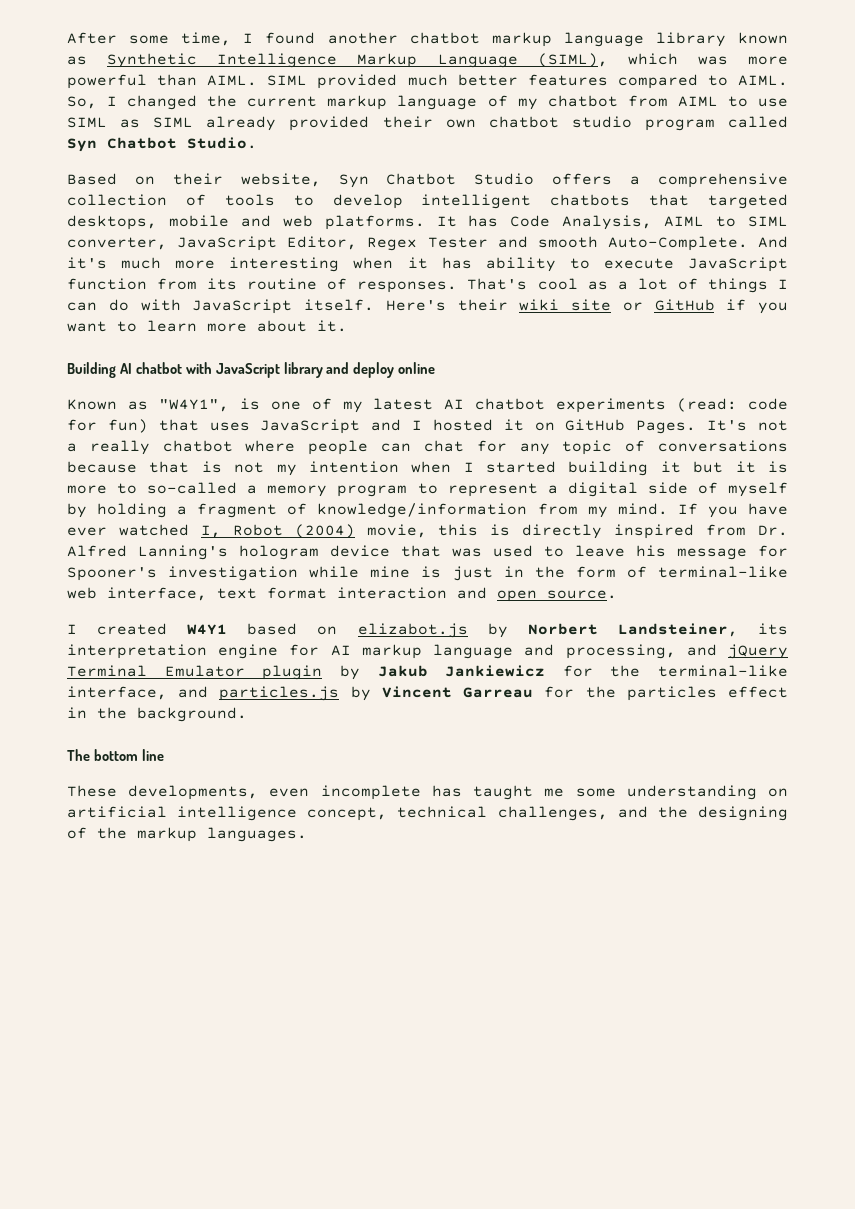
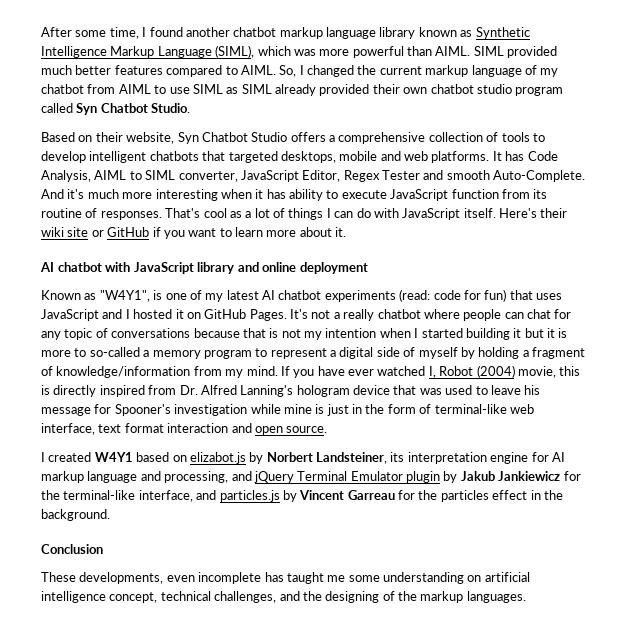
- Building AI chatbot with JavaScript library and deploy online
+ AI chatbot with JavaScript library and online deployment
- The bottom line
+ Conclusion

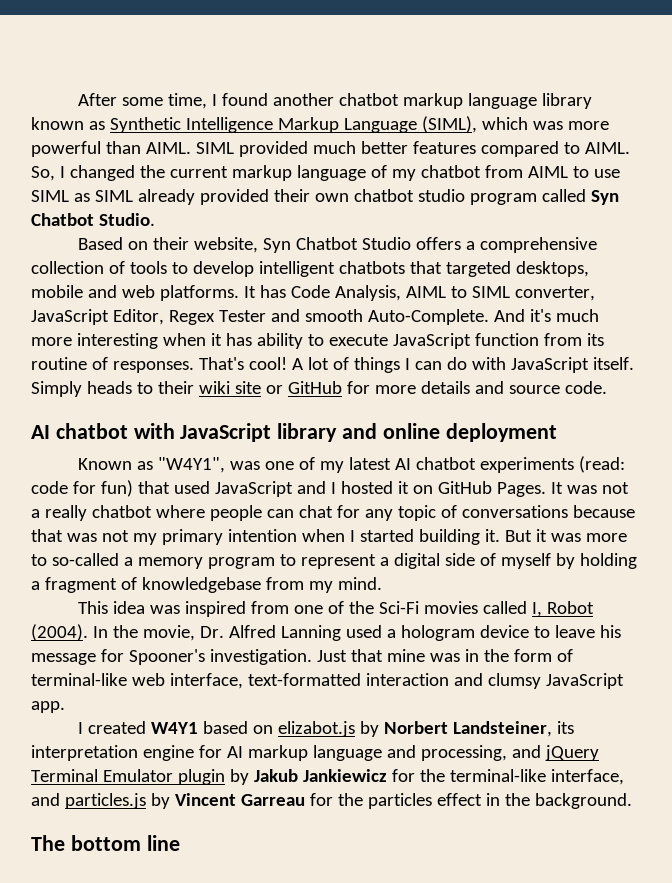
- That's cool as a lot of things I can do with JavaScript itself.
+ That's cool! A lot of things I can do with JavaScript itself.
- Here's their wiki site or GitHub if you want to learn more about it.
+ Simply heads to their wiki site or GitHub for more details and source code.
- Known as "W4Y1", is one of my latest AI chatbot experiments (read: code for fun) that uses JavaScript and I hosted it on GitHub Pages.
+ Known as "W4Y1", was one of my latest AI chatbot experiments (read: code for fun) that used JavaScript and I hosted it on GitHub Pages.
- It's not a really chatbot where people can chat for any topic of conversations because that is not my intention when I started building it but it is more to so-called a memory program to represent a digital side of myself by holding a fragment of knowledge/information from my mind. If you have ever watched I, Robot (2004) movie, this is directly inspired from Dr. Alfred Lanning's hologram device that was used to leave his message for Spooner's investigation while mine is just in the form of terminal-like web interface, text format interaction and open source.
+ It was not a really chatbot where people can chat for any topic of conversations because that was not my primary intention when I started building it. But it was more to so-called a memory program to represent a digital side of myself by holding a fragment of knowledgebase from my mind.
+ This idea was inspired from one of the Sci-Fi movies called I, Robot (2004). In the movie, Dr. Alfred Lanning used a hologram device to leave his message for Spooner's investigation. Just that mine was in the form of terminal-like web interface, text-formatted interaction and clumsy JavaScript app.
- Conclusion
- These developments, even incomplete has taught me some understanding on artificial intelligence concept, technical challenges, and the designing of the markup languages.
+ The bottom line

